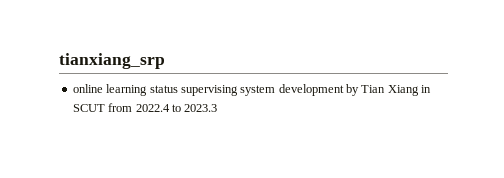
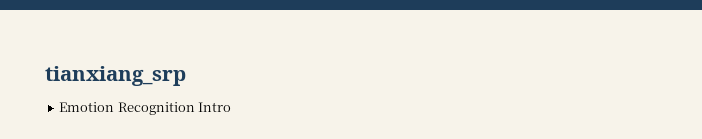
- online learning status supervising system development by Tian Xiang in SCUT from 2022.4 to 2023.3
+ Emotion Recognition Intro

